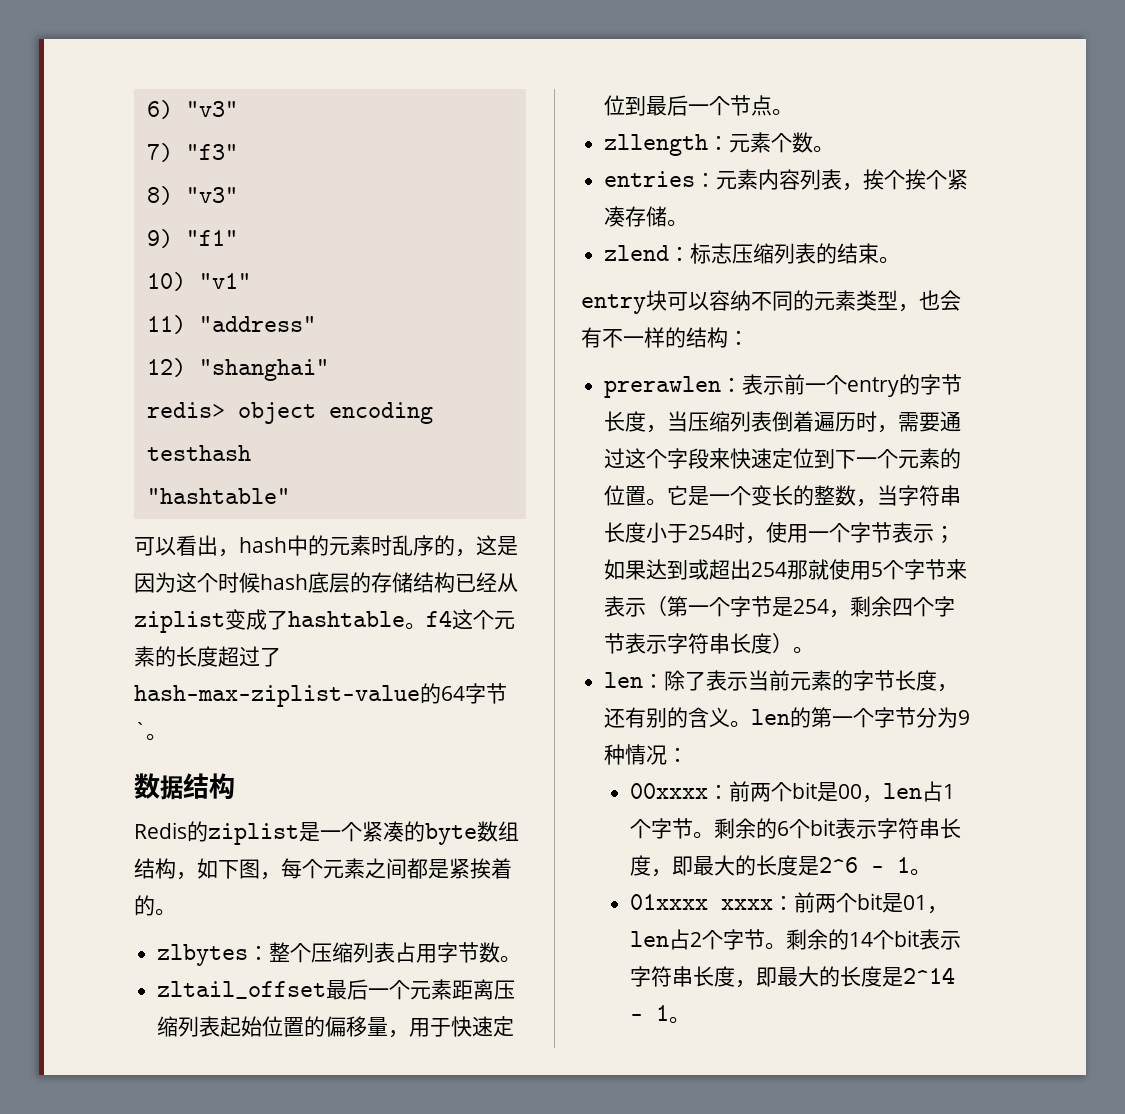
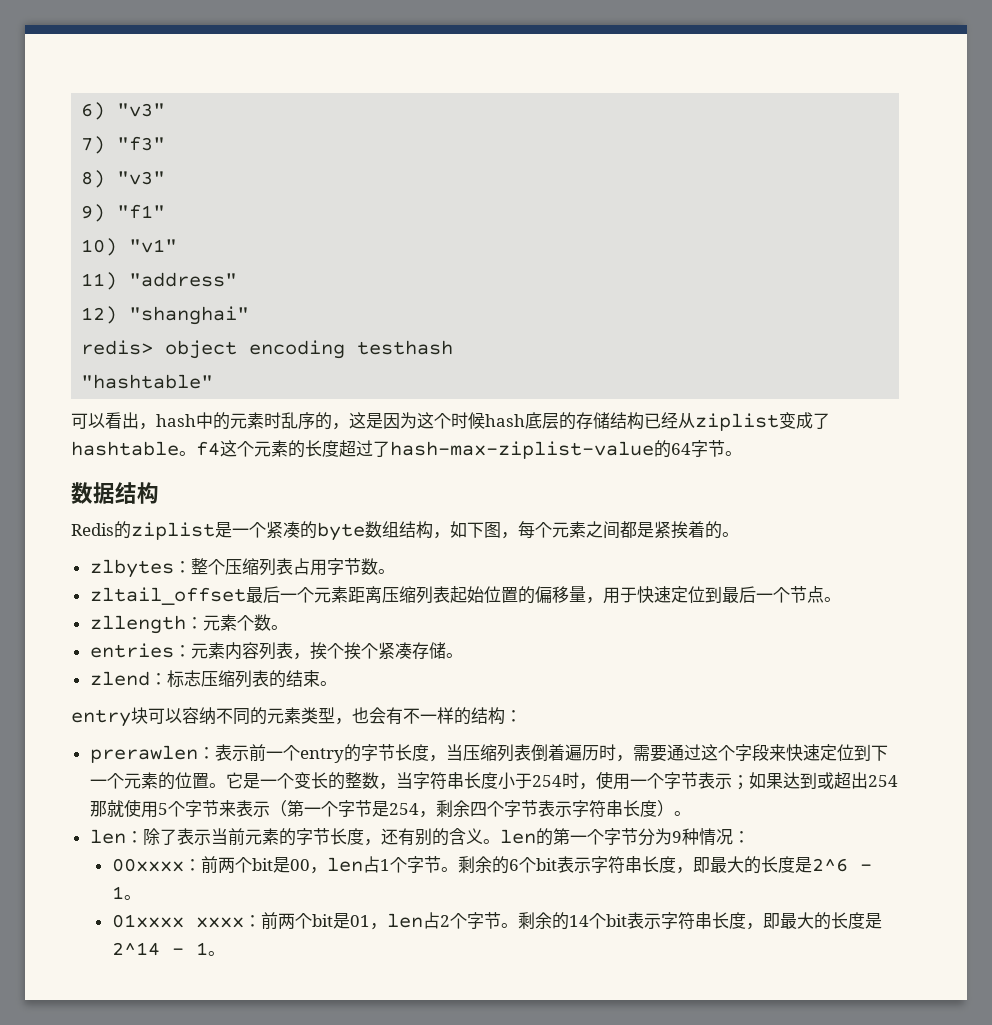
- 可以看出，hash中的元素时乱序的，这是因为这个时候hash底层的存储结构已经从ziplist变成了hashtable。f4这个元素的长度超过了hash-max-ziplist-value的64字节`。
+ 可以看出，hash中的元素时乱序的，这是因为这个时候hash底层的存储结构已经从ziplist变成了hashtable。f4这个元素的长度超过了hash-max-ziplist-value的64字节。

